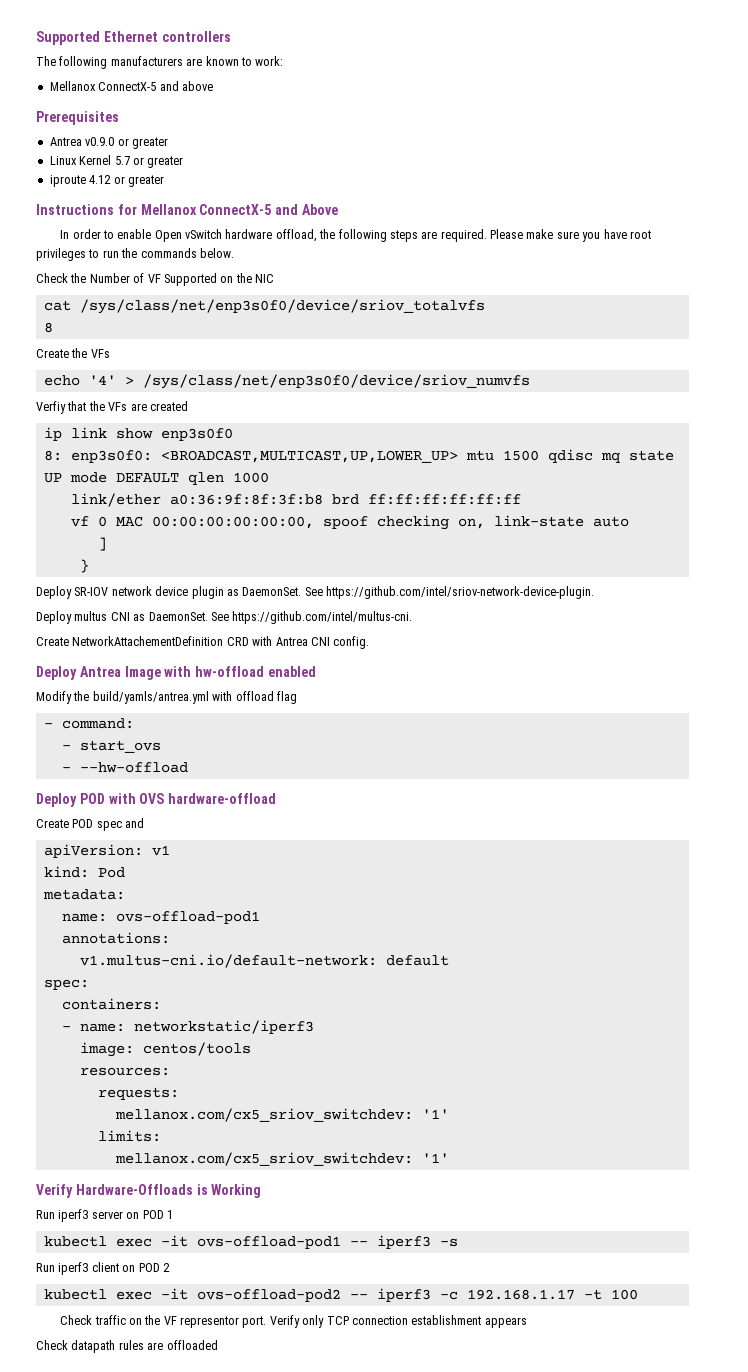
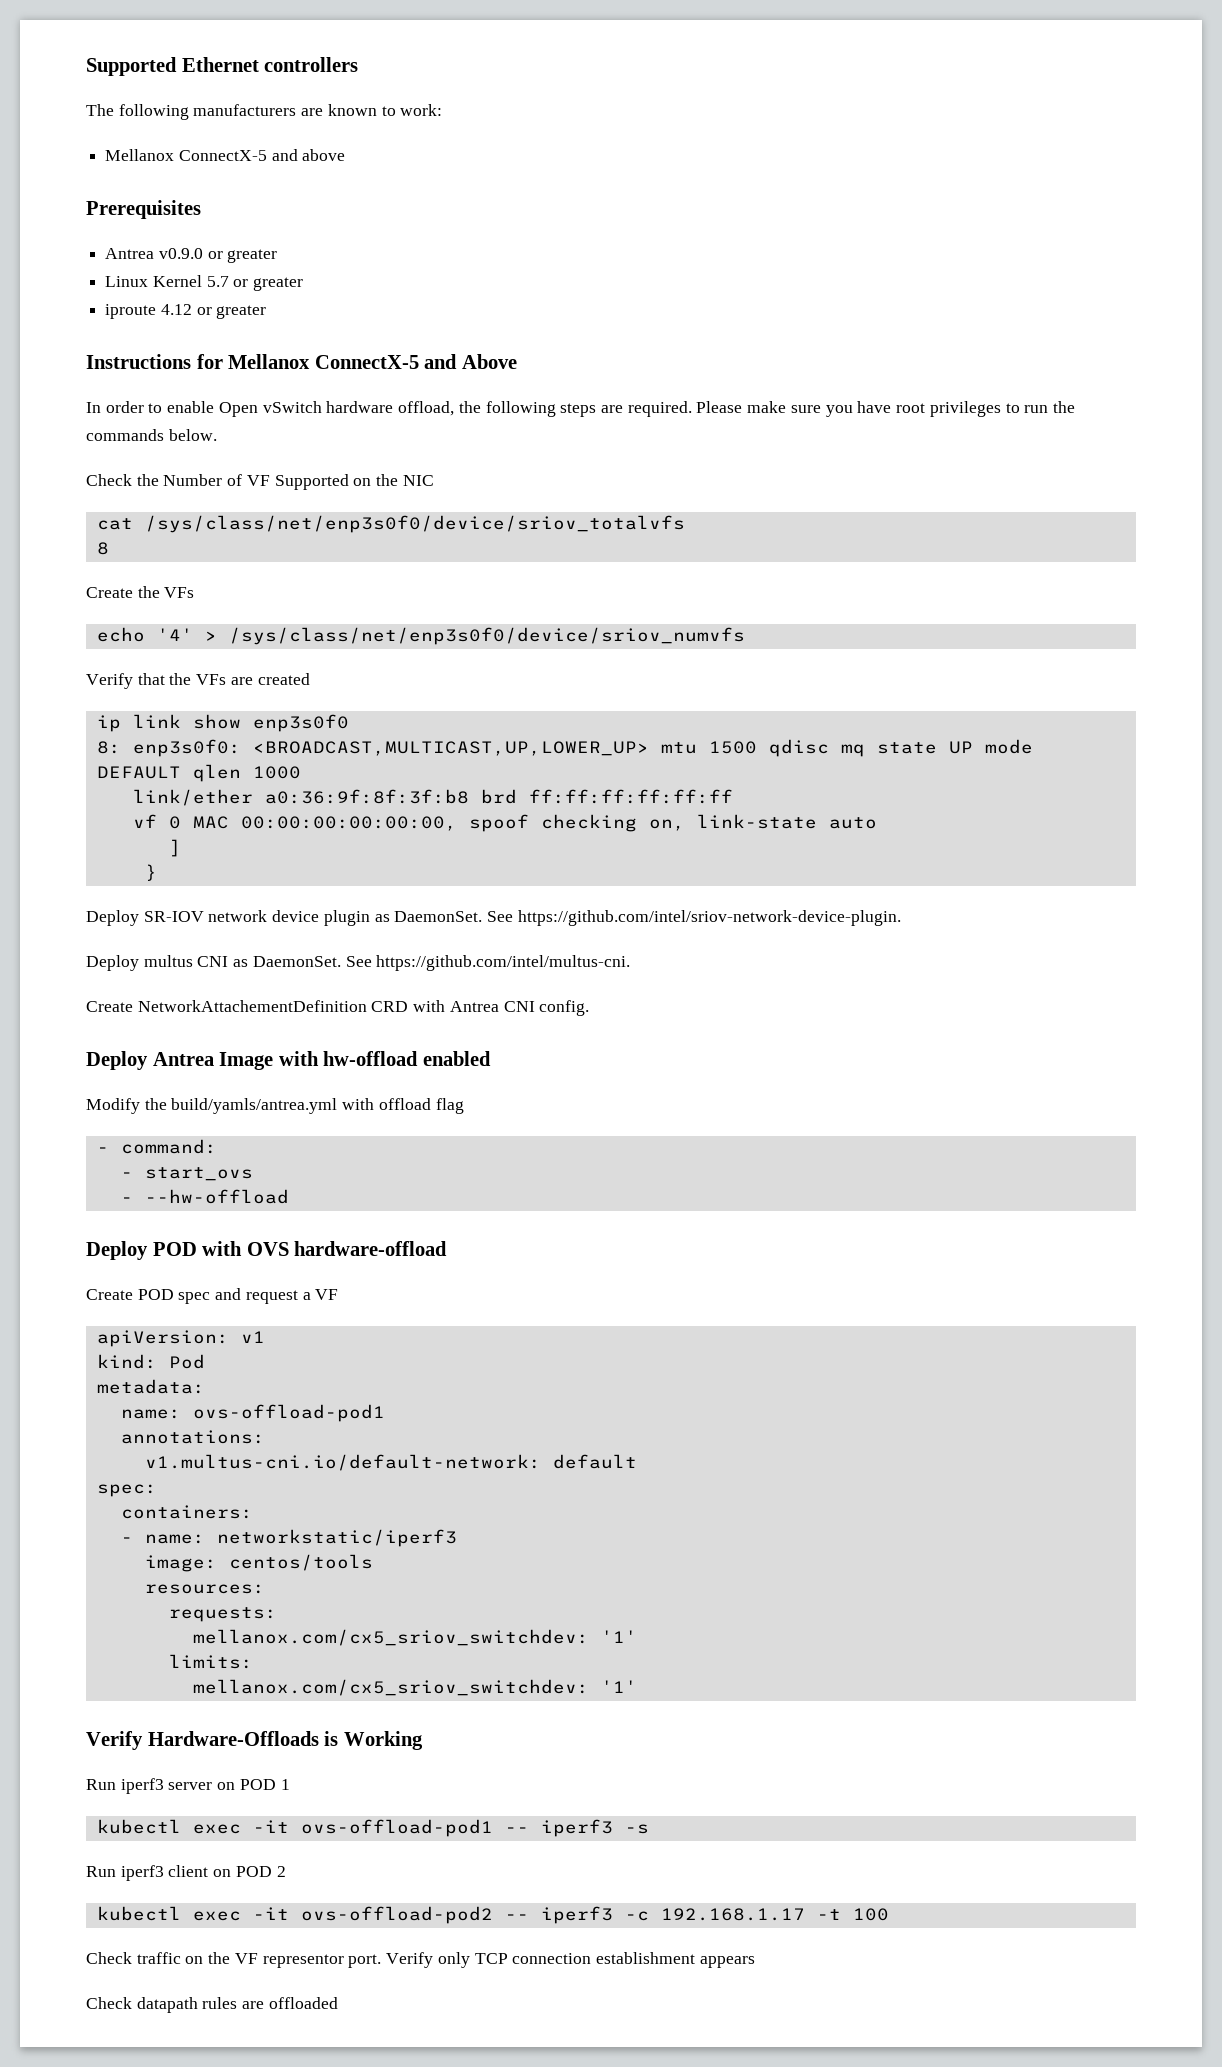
- Verfiy that the VFs are created
+ Verify that the VFs are created
- Create POD spec and
+ Create POD spec and request a VF

